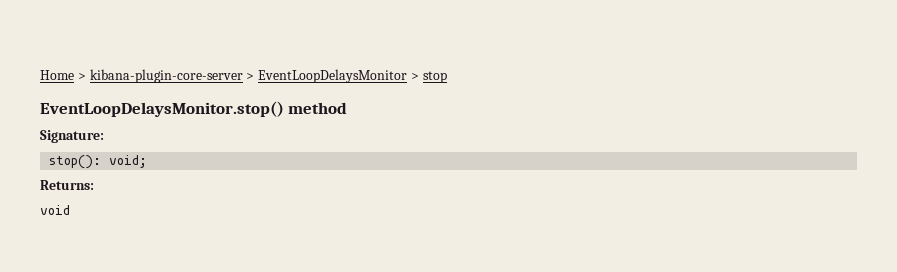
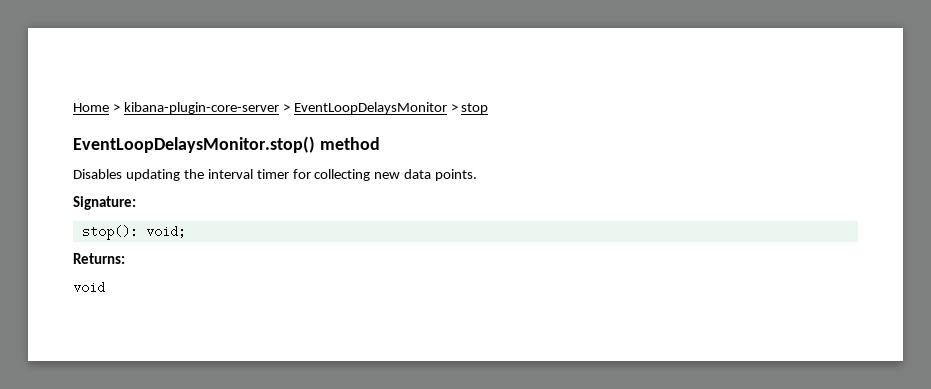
+ Disables updating the interval timer for collecting new data points.

